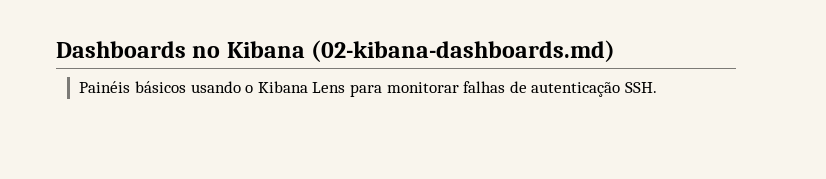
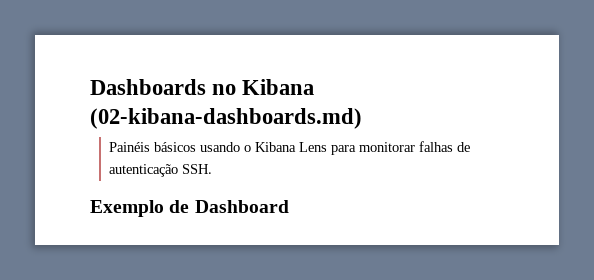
+ Exemplo de Dashboard

